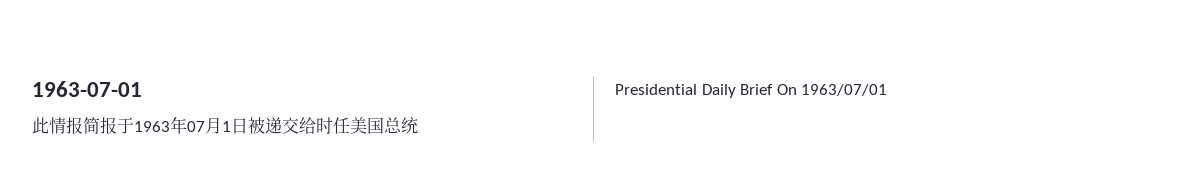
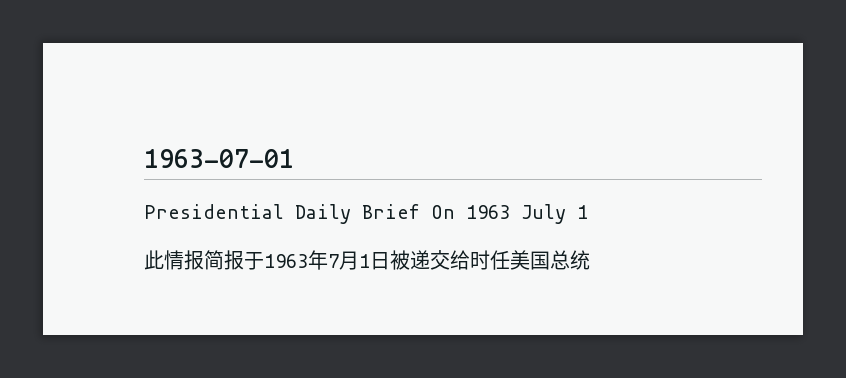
+ Presidential Daily Brief On 1963 July 1
- 此情报简报于1963年07月1日被递交给时任美国总统
+ 此情报简报于1963年7月1日被递交给时任美国总统
- Presidential Daily Brief On 1963/07/01

